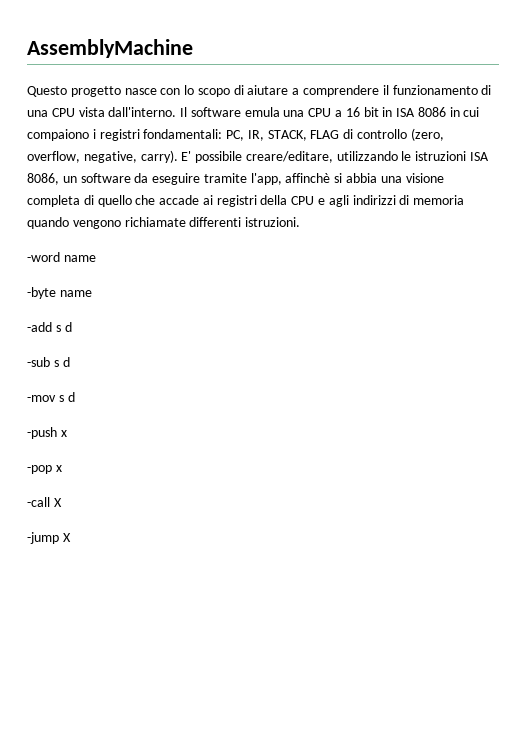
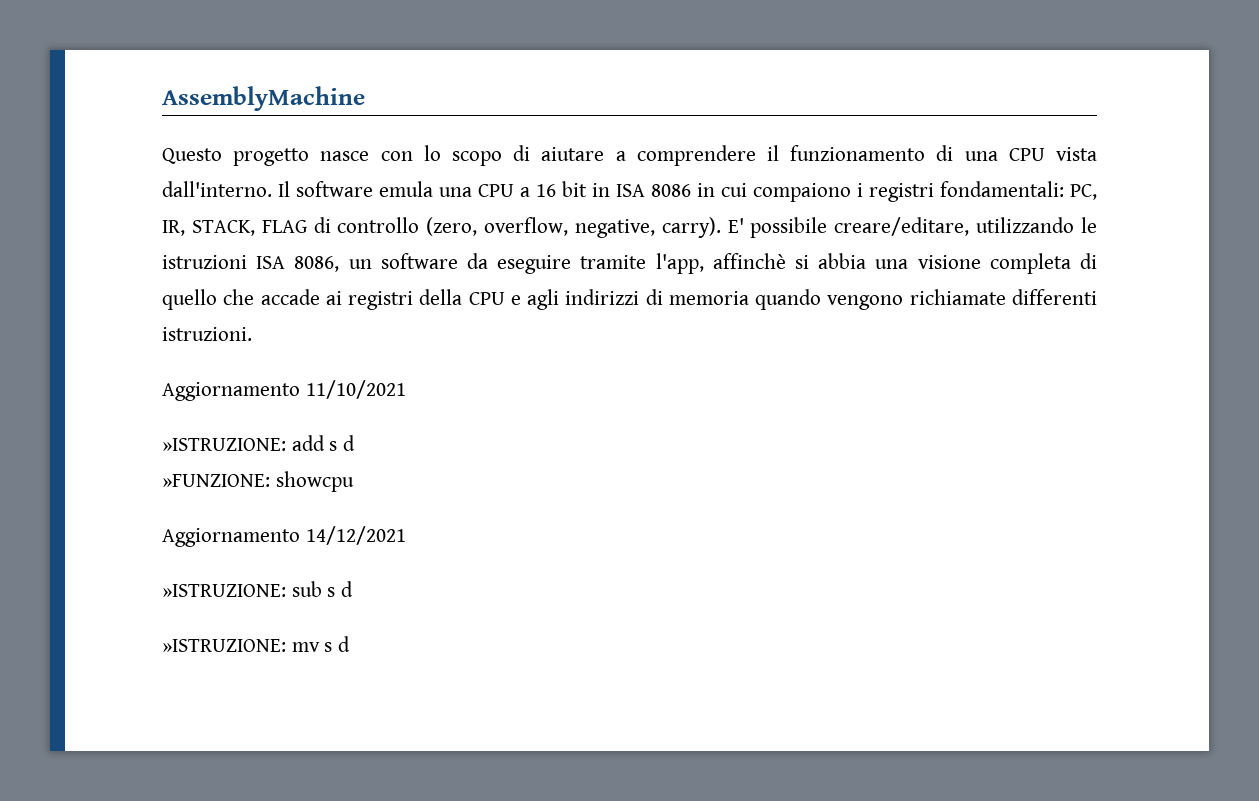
- -word name
- -byte name
- -add s d
- -sub s d
- -mov s d
- -push x
- -pop x
- -call X
- -jump X
+ Aggiornamento 11/10/2021
+ »ISTRUZIONE: add s d
+ »FUNZIONE: showcpu
+ Aggiornamento 14/12/2021
+ »ISTRUZIONE: sub s d
+ »ISTRUZIONE: mv s d

